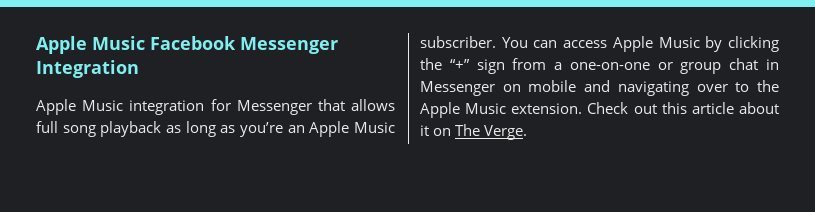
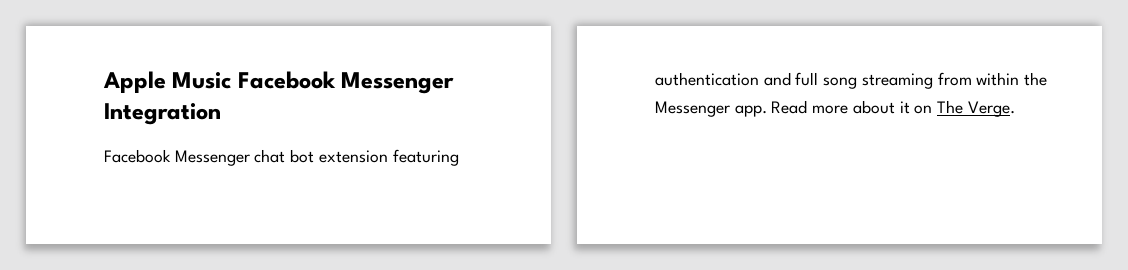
- Apple Music integration for Messenger that allows full song playback as long as you’re an Apple Music subscriber. You can access Apple Music by clicking the “+” sign from a one-on-one or group chat in Messenger on mobile and navigating over to the Apple Music extension. Check out this article about it on The Verge.
+ Facebook Messenger chat bot extension featuring authentication and full song streaming from within the Messenger app. Read more about it on The Verge.

